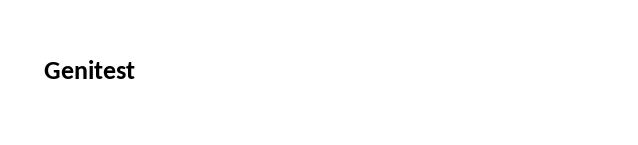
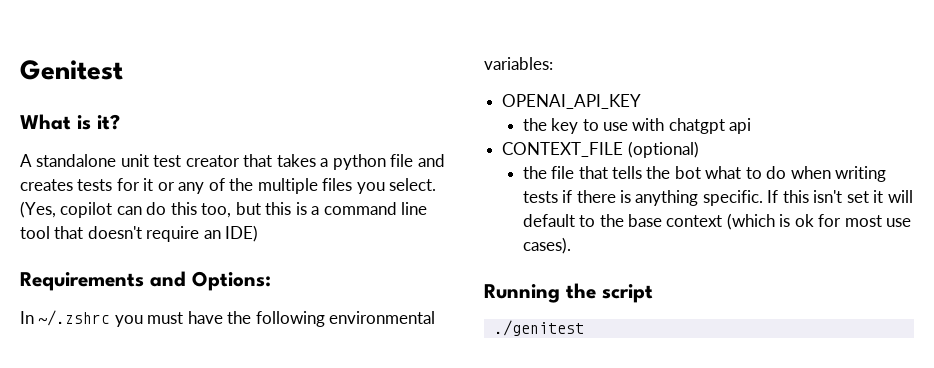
+ What is it?
+ A standalone unit test creator that takes a python file and creates tests for it or any of the multiple files you select. (Yes, copilot can do this too, but this is a command line tool that doesn't require an IDE)
+ Requirements and Options:
+ In ~/.zshrc you must have the following environmental variables:
+ OPENAI_API_KEY
+ the key to use with chatgpt api
+ CONTEXT_FILE (optional)
+ the file that tells the bot what to do when writing tests if there is anything specific. If this isn't set it will default to the base context (which is ok for most use cases).
+ Running the script
+ ./genitest

